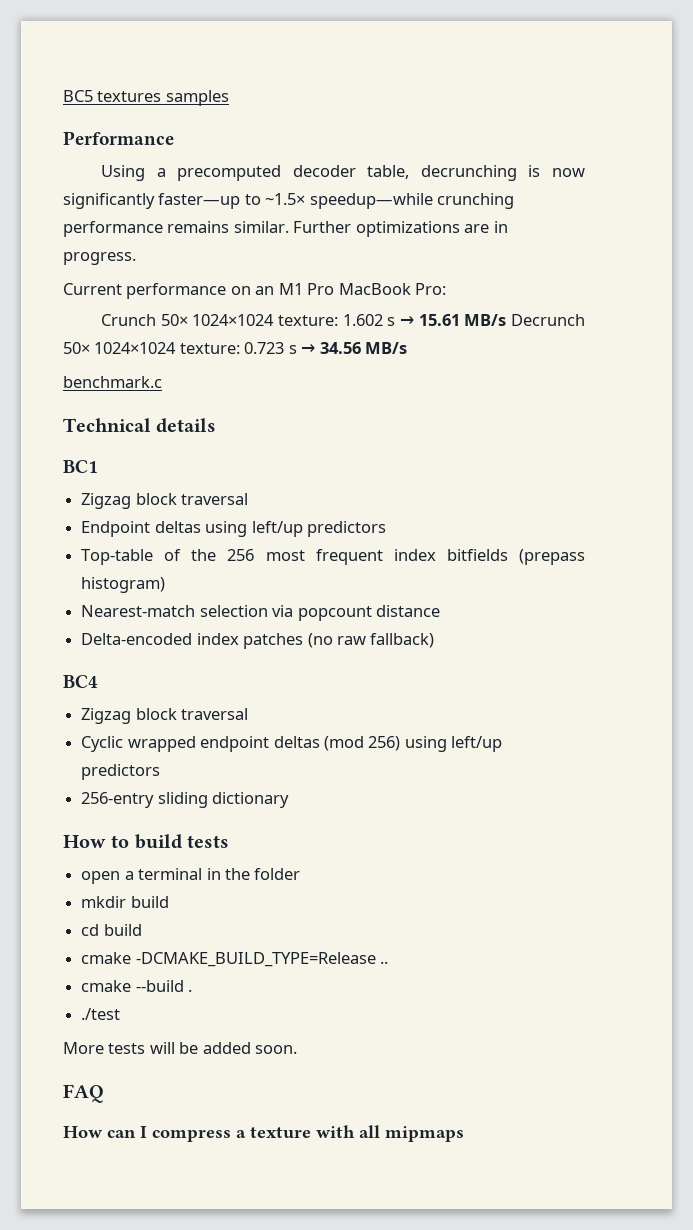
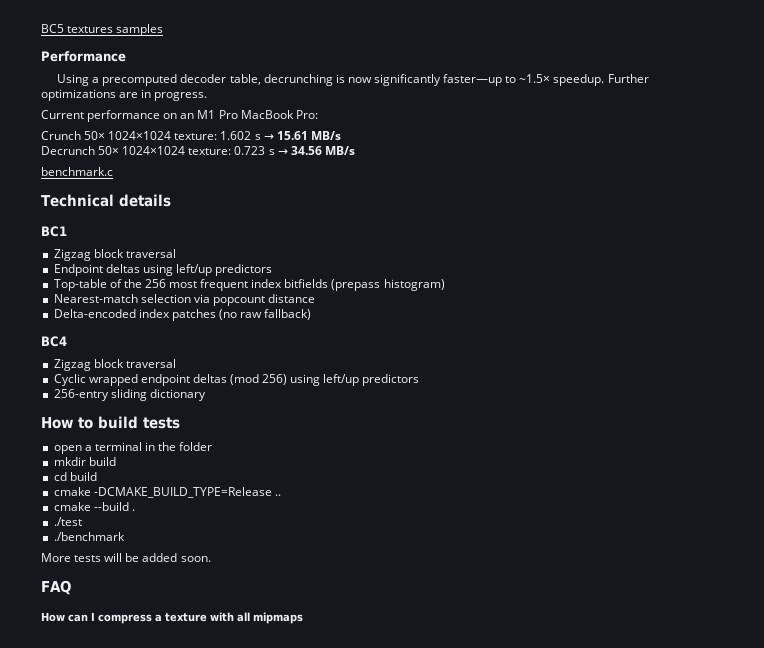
- Using a precomputed decoder table, decrunching is now significantly faster—up to ~1.5× speedup—while crunching performance remains similar.
+ Using a precomputed decoder table, decrunching is now significantly faster—up to ~1.5× speedup.
- Crunch 50× 1024×1024 texture: 1.602 s → 15.61 MB/s Decrunch 50× 1024×1024 texture: 0.723 s → 34.56 MB/s
+ Crunch 50× 1024×1024 texture: 1.602 s → 15.61 MB/s
+ Decrunch 50× 1024×1024 texture: 0.723 s → 34.56 MB/s
+ ./benchmark

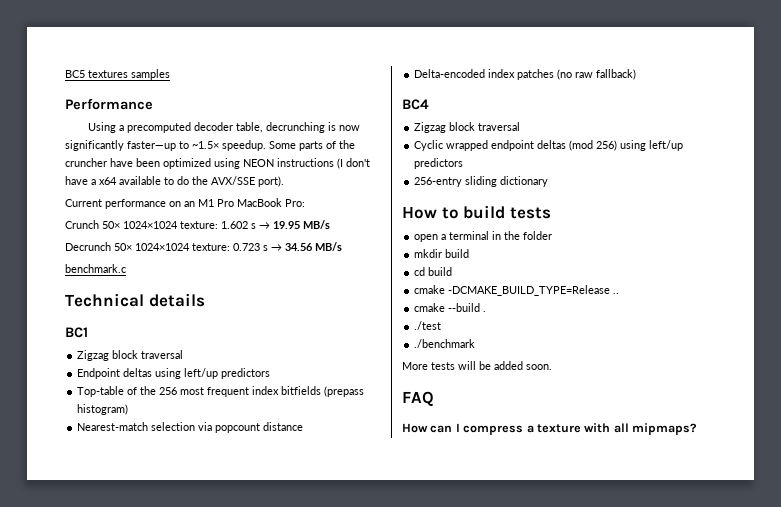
- Further optimizations are in progress.
+ Some parts of the cruncher have been optimized using NEON instructions (I don't have a x64 available to do the AVX/SSE port).
- Crunch 50× 1024×1024 texture: 1.602 s → 15.61 MB/s
+ Crunch 50× 1024×1024 texture: 1.602 s → 19.95 MB/s
- How can I compress a texture with all mipmaps
+ How can I compress a texture with all mipmaps?

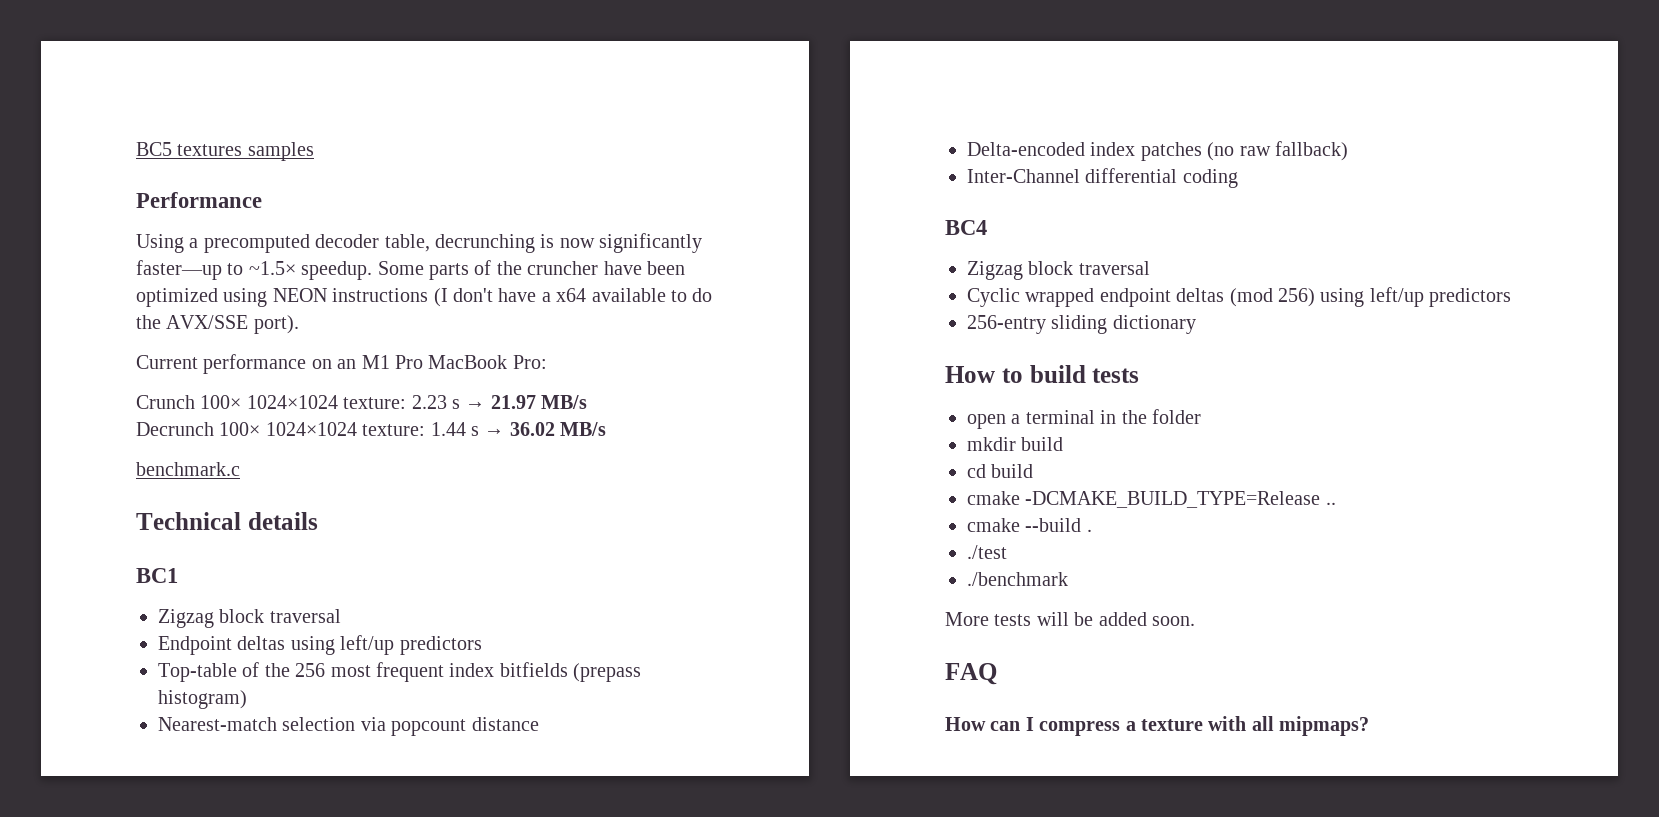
- Crunch 50× 1024×1024 texture: 1.602 s → 19.95 MB/s
+ Crunch 100× 1024×1024 texture: 2.23 s → 21.97 MB/s
- Decrunch 50× 1024×1024 texture: 0.723 s → 34.56 MB/s
+ Decrunch 100× 1024×1024 texture: 1.44 s → 36.02 MB/s
+ Inter-Channel differential coding

